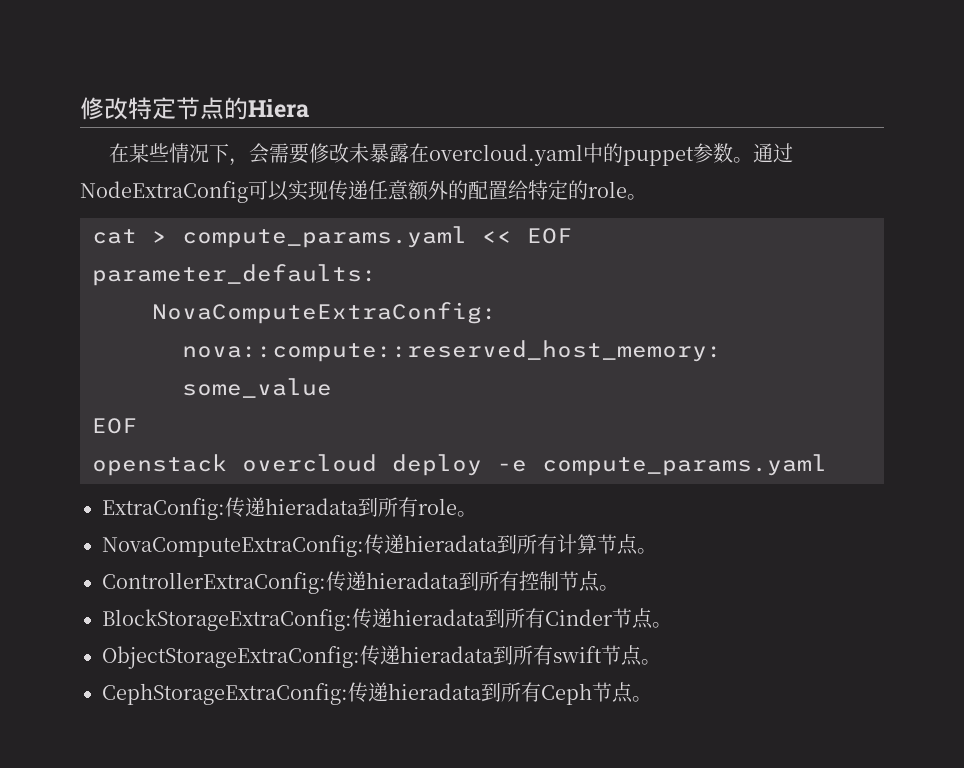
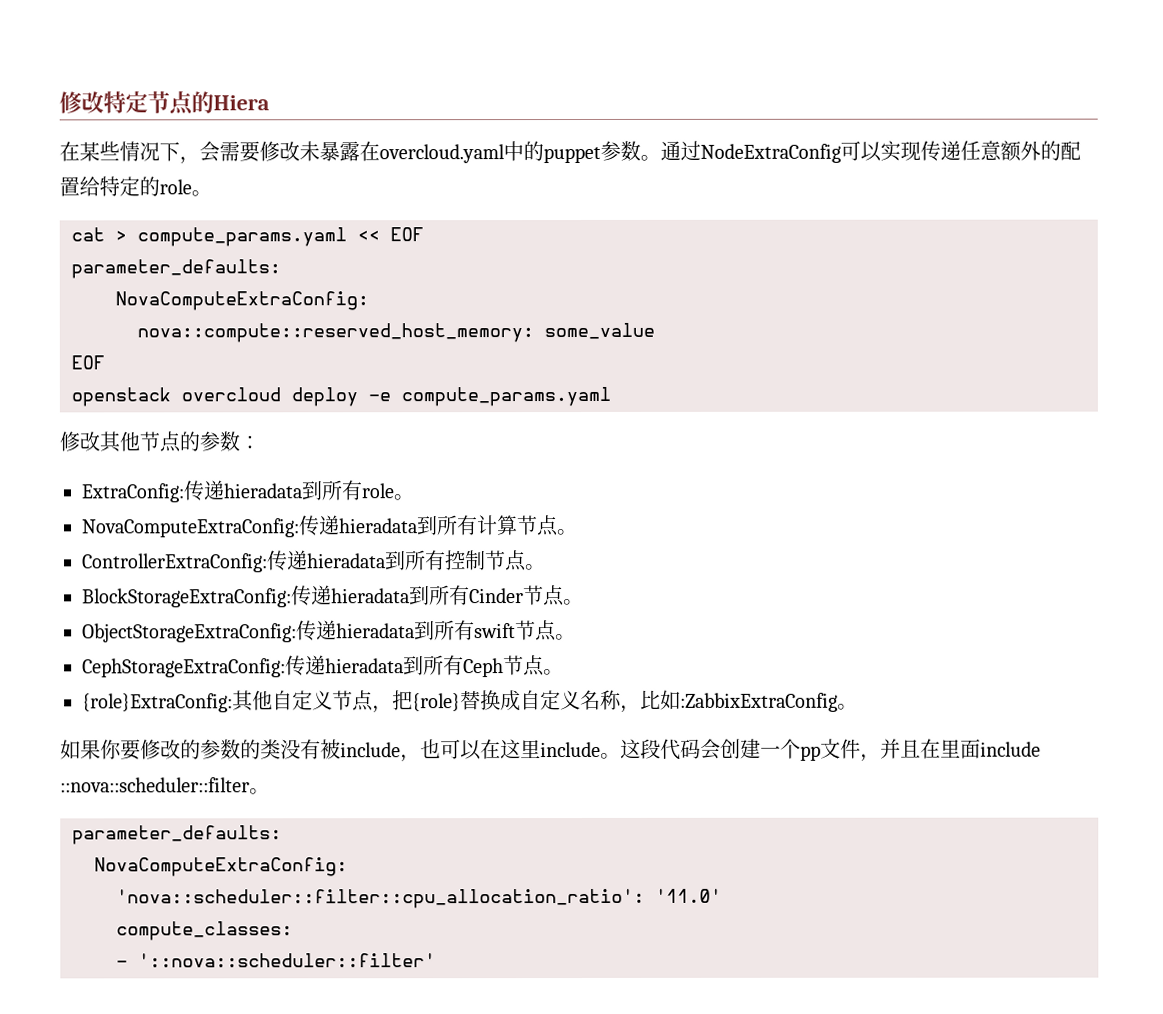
+ 修改其他节点的参数：
+ {role}ExtraConfig:其他自定义节点，把{role}替换成自定义名称，比如:ZabbixExtraConfig。
+ 如果你要修改的参数的类没有被include，也可以在这里include。这段代码会创建一个pp文件，并且在里面include ::nova::scheduler::filter。
+ parameter_defaults:
+ NovaComputeExtraConfig:
+ 'nova::scheduler::filter::cpu_allocation_ratio': '11.0'
+ compute_classes:
+ - '::nova::scheduler::filter'

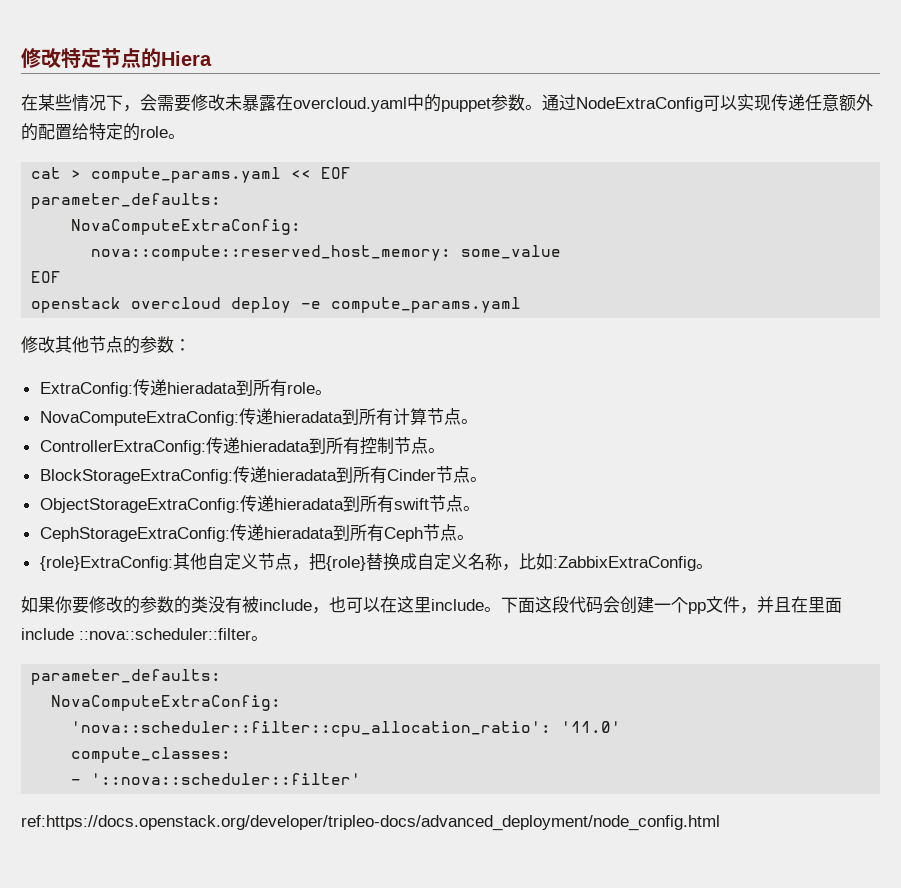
- 这段代码会创建一个pp文件，并且在里面include ::nova::scheduler::filter。
+ 下面这段代码会创建一个pp文件，并且在里面include ::nova::scheduler::filter。
+ ref:https://docs.openstack.org/developer/tripleo-docs/advanced_deployment/node_config.html

